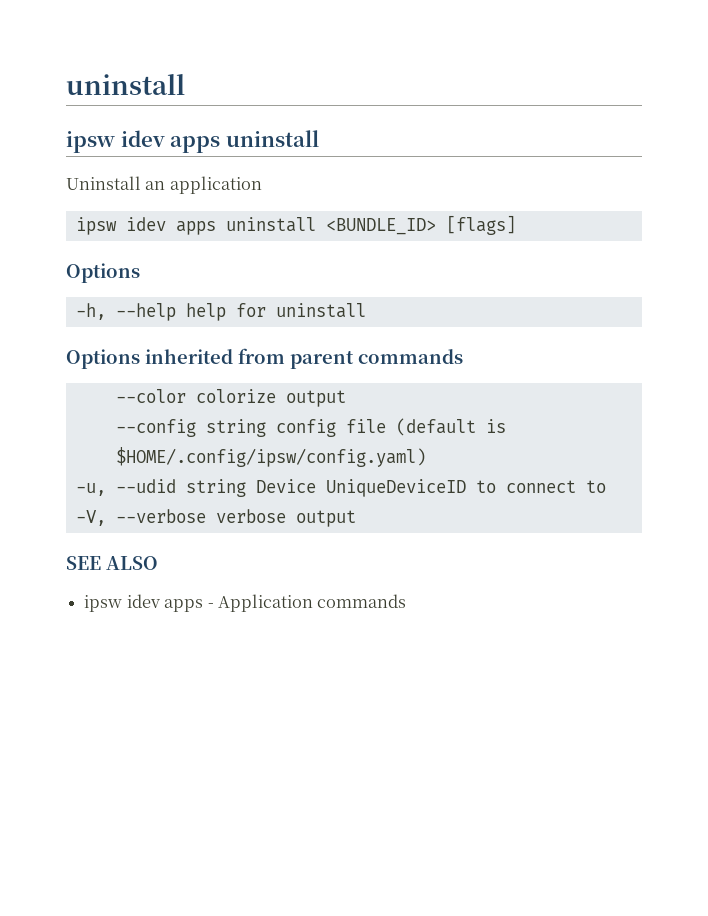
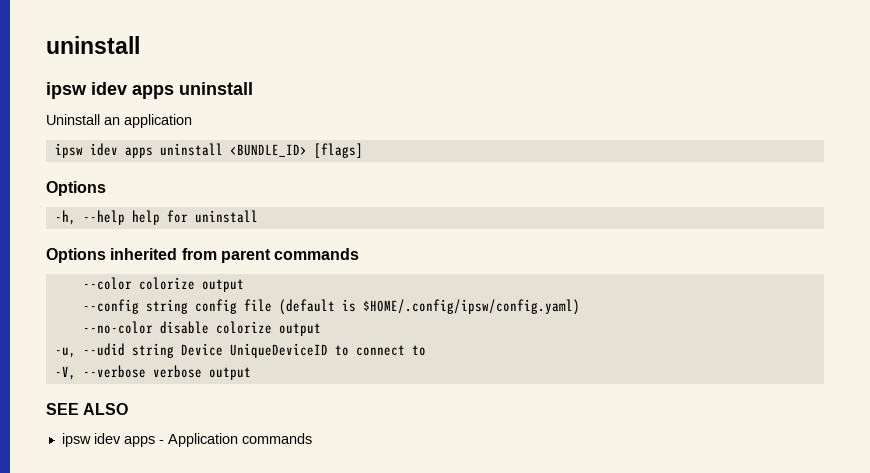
+ --no-color disable colorize output

